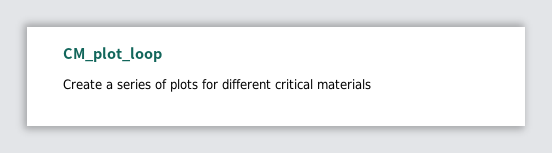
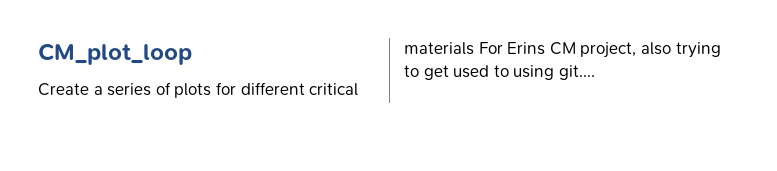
- Create a series of plots for different critical materials
+ Create a series of plots for different critical materials For Erins CM project, also trying to get used to using git....

